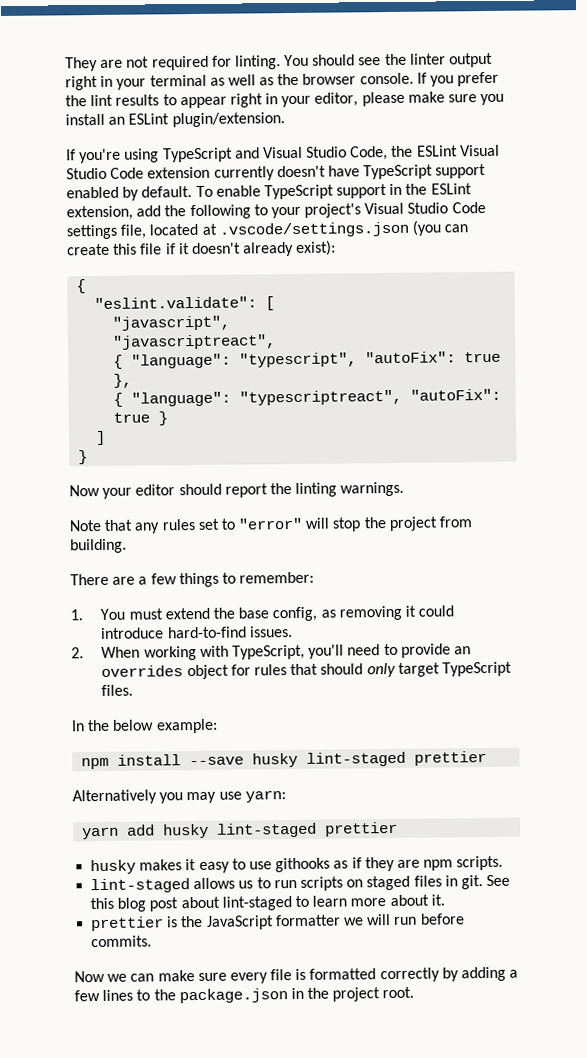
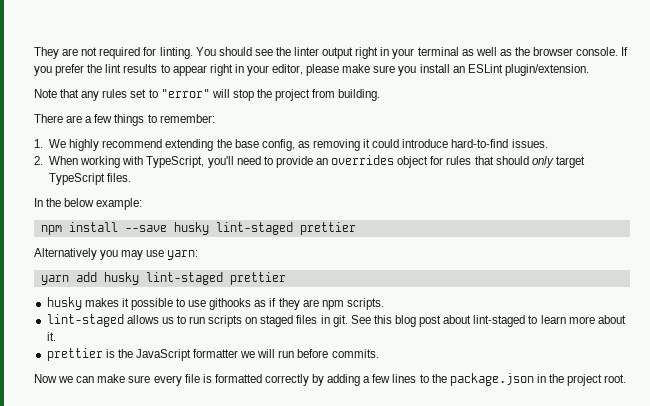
- If you're using TypeScript and Visual Studio Code, the ESLint Visual Studio Code extension currently doesn't have TypeScript support enabled by default. To enable TypeScript support in the ESLint extension, add the following to your project's Visual Studio Code settings file, located at .vscode/settings.json (you can create this file if it doesn't already exist):
- {
- "eslint.validate": [
- "javascript",
- "javascriptreact",
- { "language": "typescript", "autoFix": true },
- { "language": "typescriptreact", "autoFix": true }
- ]
- }
- Now your editor should report the linting warnings.
- 1. You must extend the base config, as removing it could introduce hard-to-find issues.
+ 1. We highly recommend extending the base config, as removing it could introduce hard-to-find issues.
- husky makes it easy to use githooks as if they are npm scripts.
+ husky makes it possible to use githooks as if they are npm scripts.

